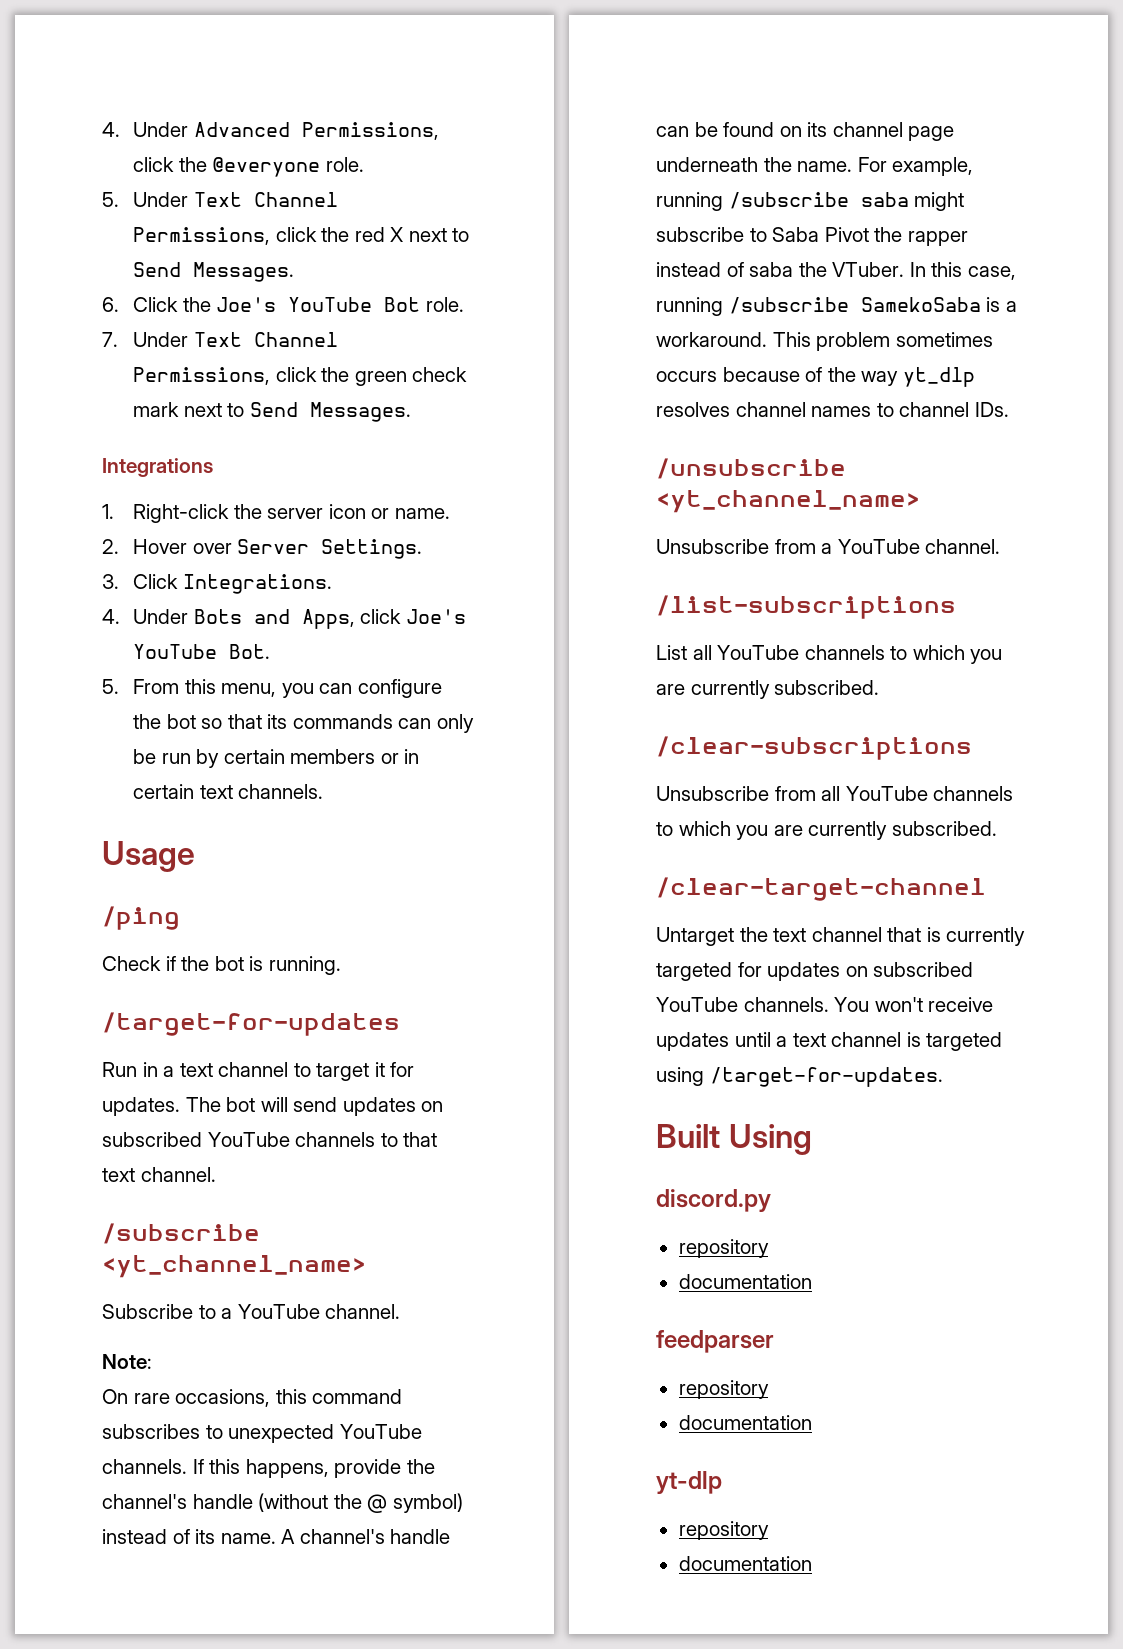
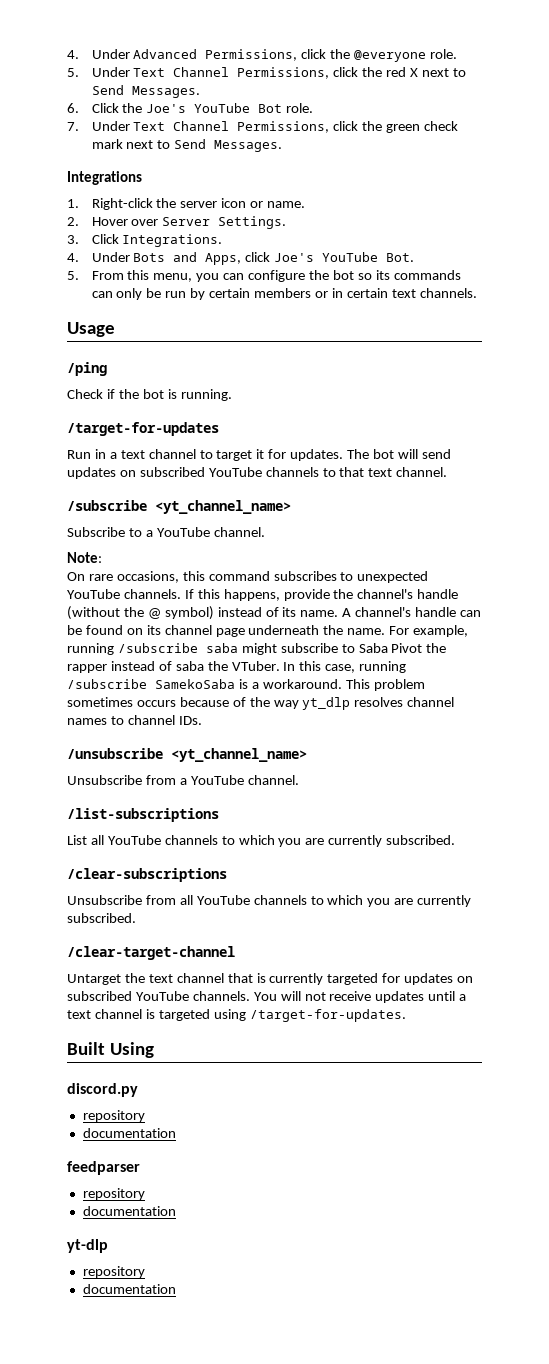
- 5. From this menu, you can configure the bot so that its commands can only be run by certain members or in certain text channels.
+ 5. From this menu, you can configure the bot so its commands can only be run by certain members or in certain text channels.
- You won't receive updates until a text channel is targeted using /target-for-updates.
+ You will not receive updates until a text channel is targeted using /target-for-updates.

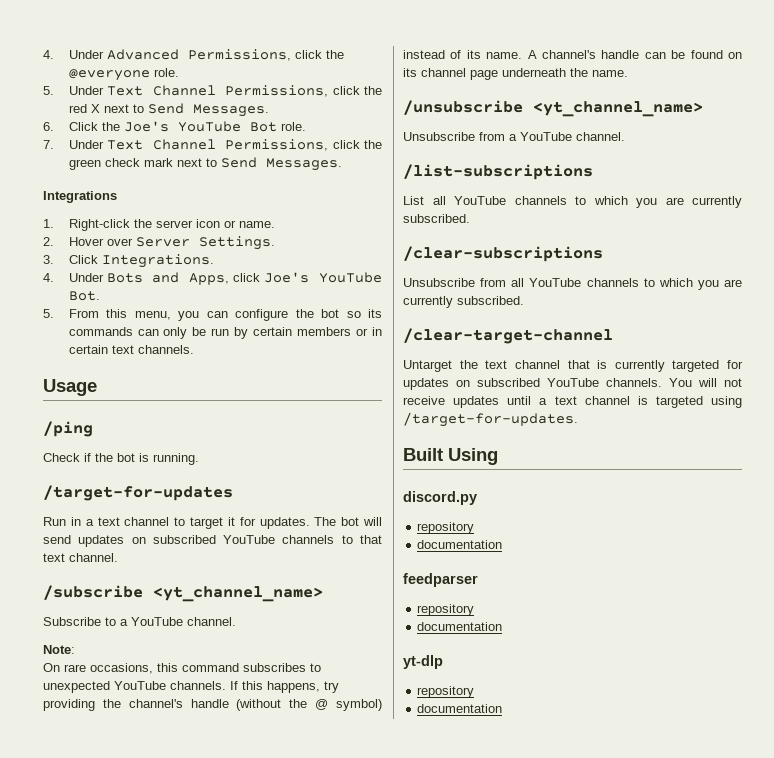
- If this happens, provide the channel's handle (without the @ symbol) instead of its name.
+ If this happens, try providing the channel's handle (without the @ symbol) instead of its name.
- For example, running /subscribe saba might subscribe to Saba Pivot the rapper instead of saba the VTuber. In this case, running /subscribe SamekoSaba is a workaround. This problem sometimes occurs because of the way yt_dlp resolves channel names to channel IDs.

